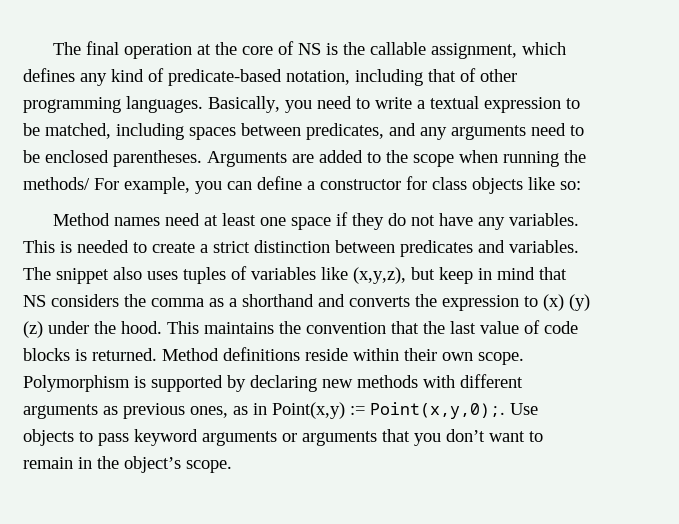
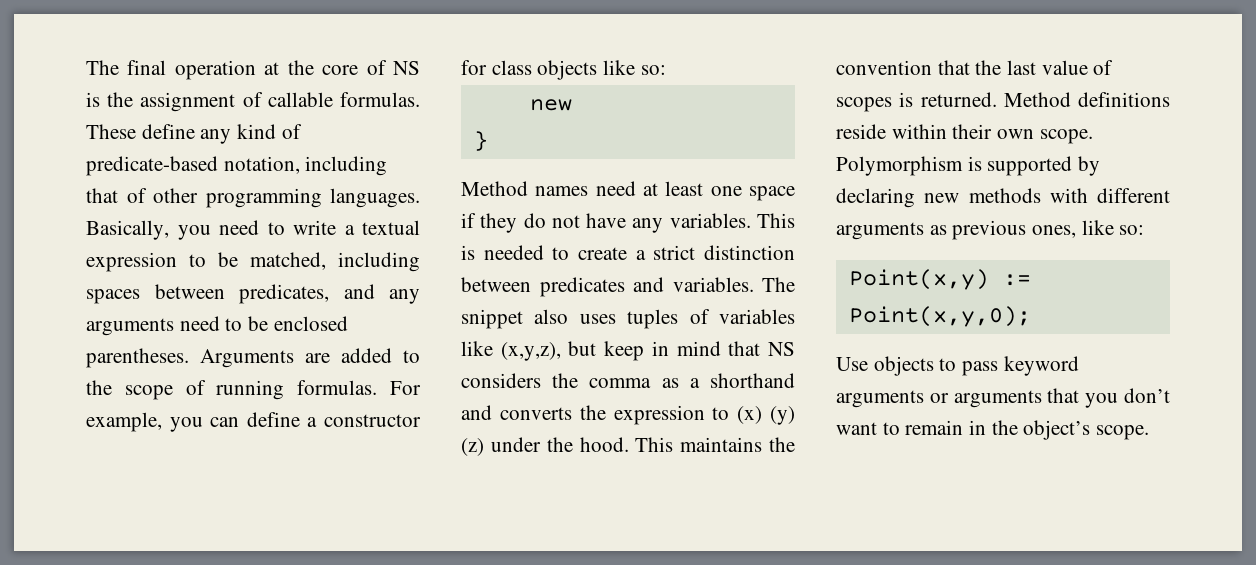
- The final operation at the core of NS is the callable assignment, which defines any kind of predicate-based notation, including that of other programming languages.
+ The final operation at the core of NS is the assignment of callable formulas. These define any kind of predicate-based notation, including that of other programming languages.
- Arguments are added to the scope when running the methods/ For example, you can define a constructor for class objects like so:
+ Arguments are added to the scope of running formulas. For example, you can define a constructor for class objects like so:
+ new
+ }
- This maintains the convention that the last value of code blocks is returned.
+ This maintains the convention that the last value of scopes is returned.
- Polymorphism is supported by declaring new methods with different arguments as previous ones, as in Point(x,y) := Point(x,y,0);. Use objects to pass keyword arguments or arguments that you don’t want to remain in the object’s scope.
+ Polymorphism is supported by declaring new methods with different arguments as previous ones, like so:
+ Point(x,y) := Point(x,y,0);
+ Use objects to pass keyword arguments or arguments that you don’t want to remain in the object’s scope.

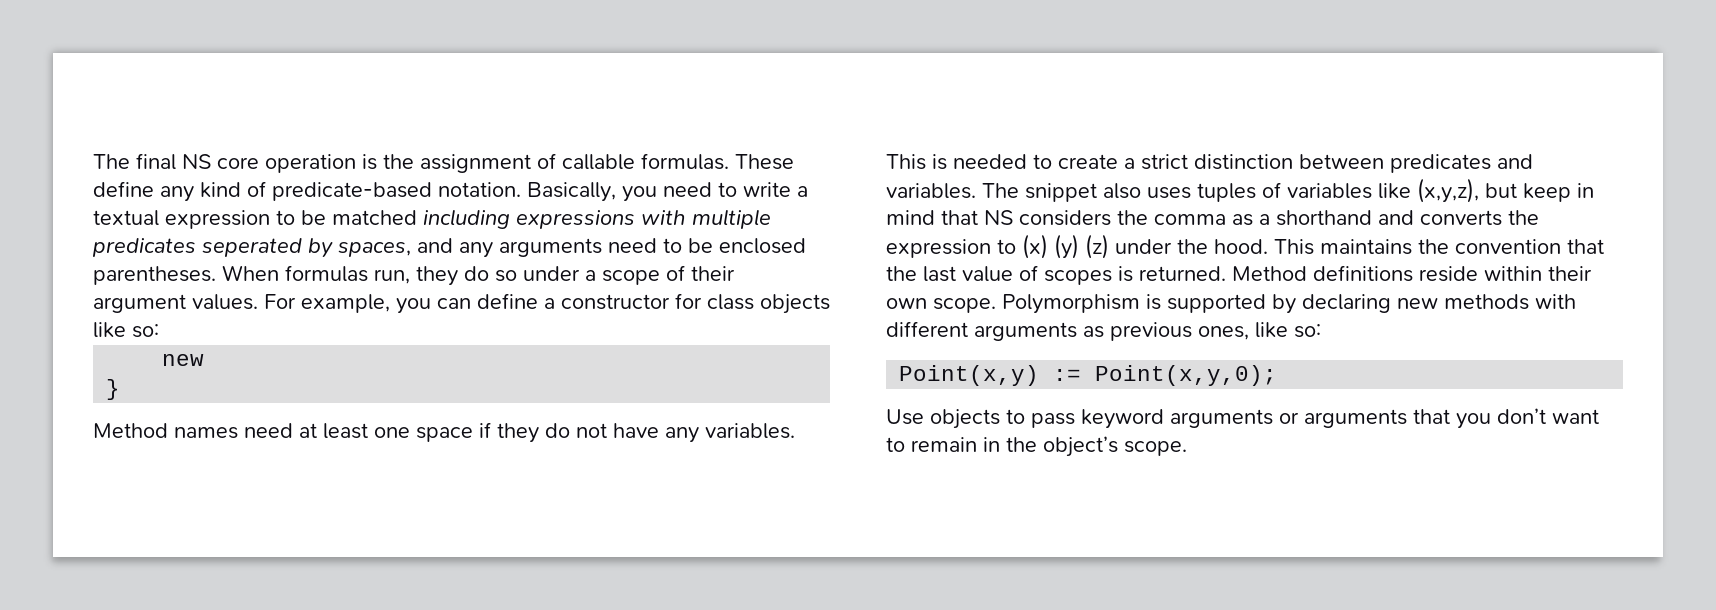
- The final operation at the core of NS is the assignment of callable formulas.
+ The final NS core operation is the assignment of callable formulas.
- These define any kind of predicate-based notation, including that of other programming languages.
+ These define any kind of predicate-based notation.
- Basically, you need to write a textual expression to be matched, including spaces between predicates, and any arguments need to be enclosed parentheses.
+ Basically, you need to write a textual expression to be matched including expressions with multiple predicates seperated by spaces, and any arguments need to be enclosed parentheses.
- Arguments are added to the scope of running formulas.
+ When formulas run, they do so under a scope of their argument values.

